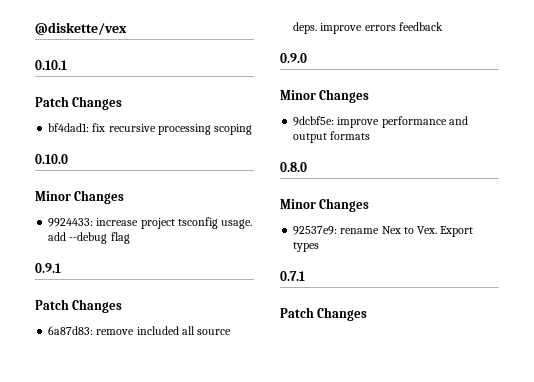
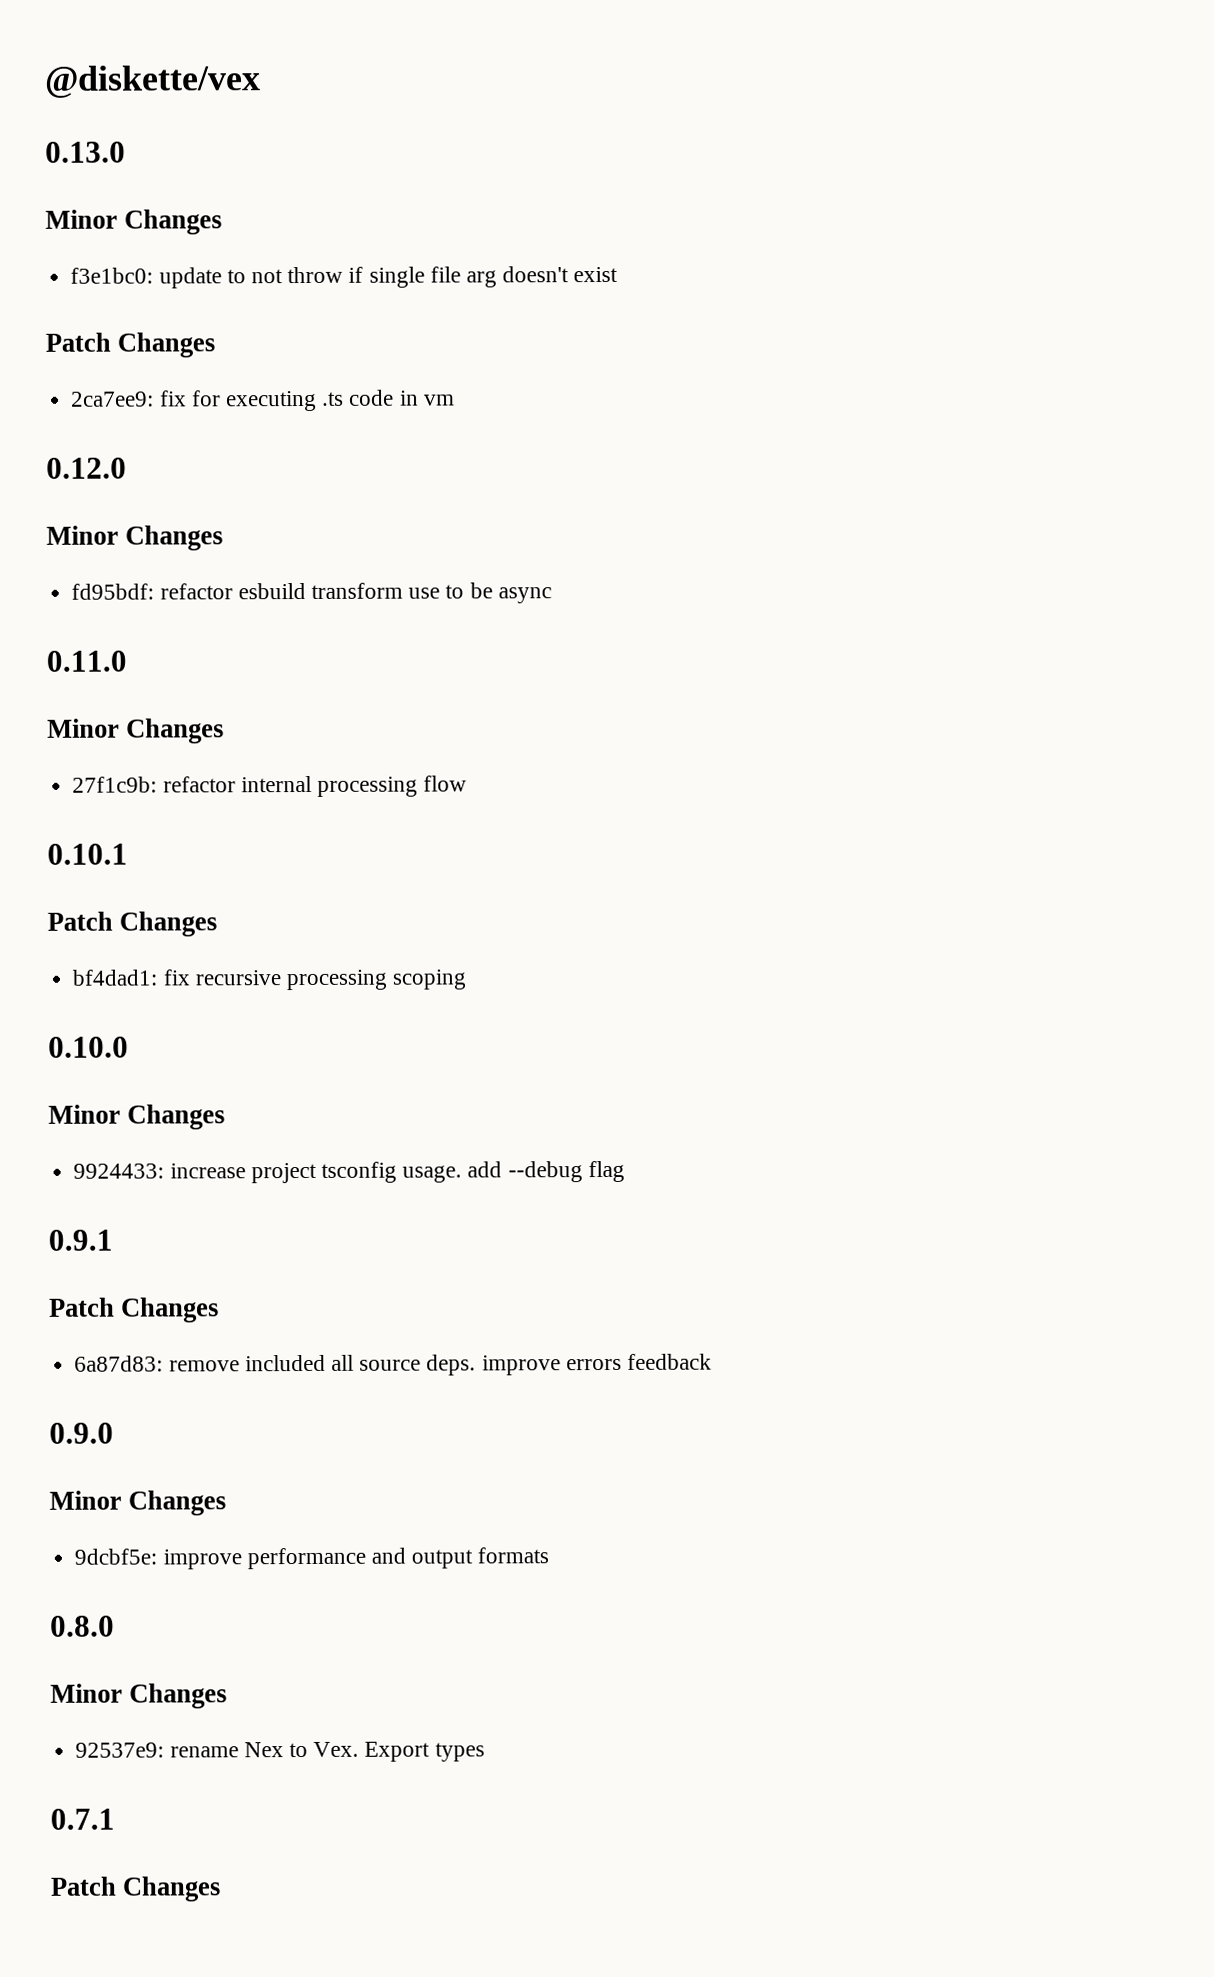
+ 0.13.0
+ Minor Changes
+ f3e1bc0: update to not throw if single file arg doesn't exist
+ Patch Changes
+ 2ca7ee9: fix for executing .ts code in vm
+ 0.12.0
+ Minor Changes
+ fd95bdf: refactor esbuild transform use to be async
+ 0.11.0
+ Minor Changes
+ 27f1c9b: refactor internal processing flow

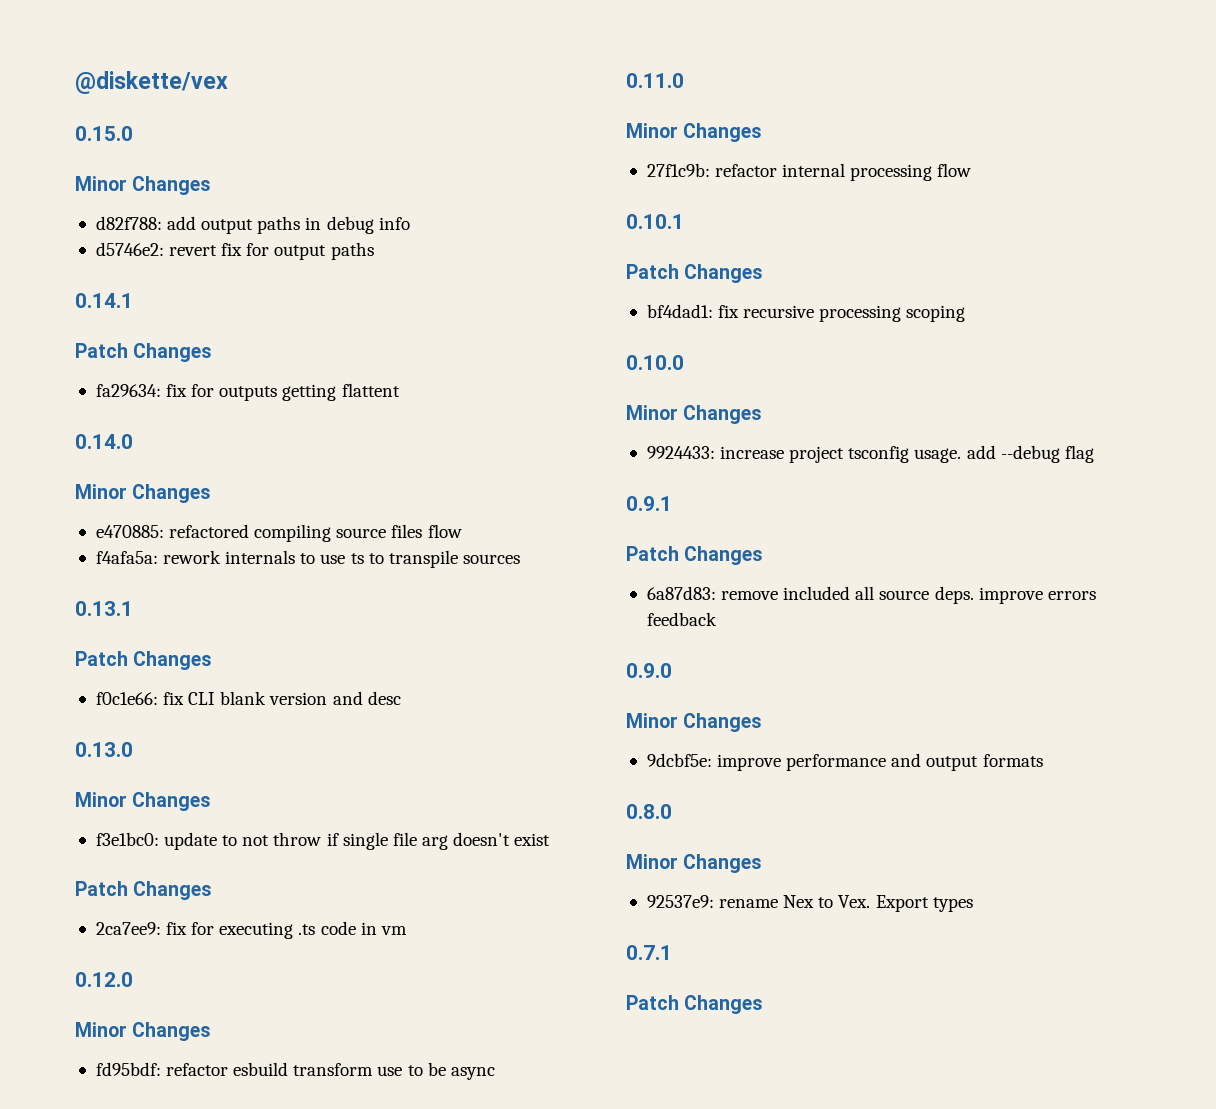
+ 0.15.0
+ Minor Changes
+ d82f788: add output paths in debug info
+ d5746e2: revert fix for output paths
+ 0.14.1
+ Patch Changes
+ fa29634: fix for outputs getting flattent
+ 0.14.0
+ Minor Changes
+ e470885: refactored compiling source files flow
+ f4afa5a: rework internals to use ts to transpile sources
+ 0.13.1
+ Patch Changes
+ f0c1e66: fix CLI blank version and desc

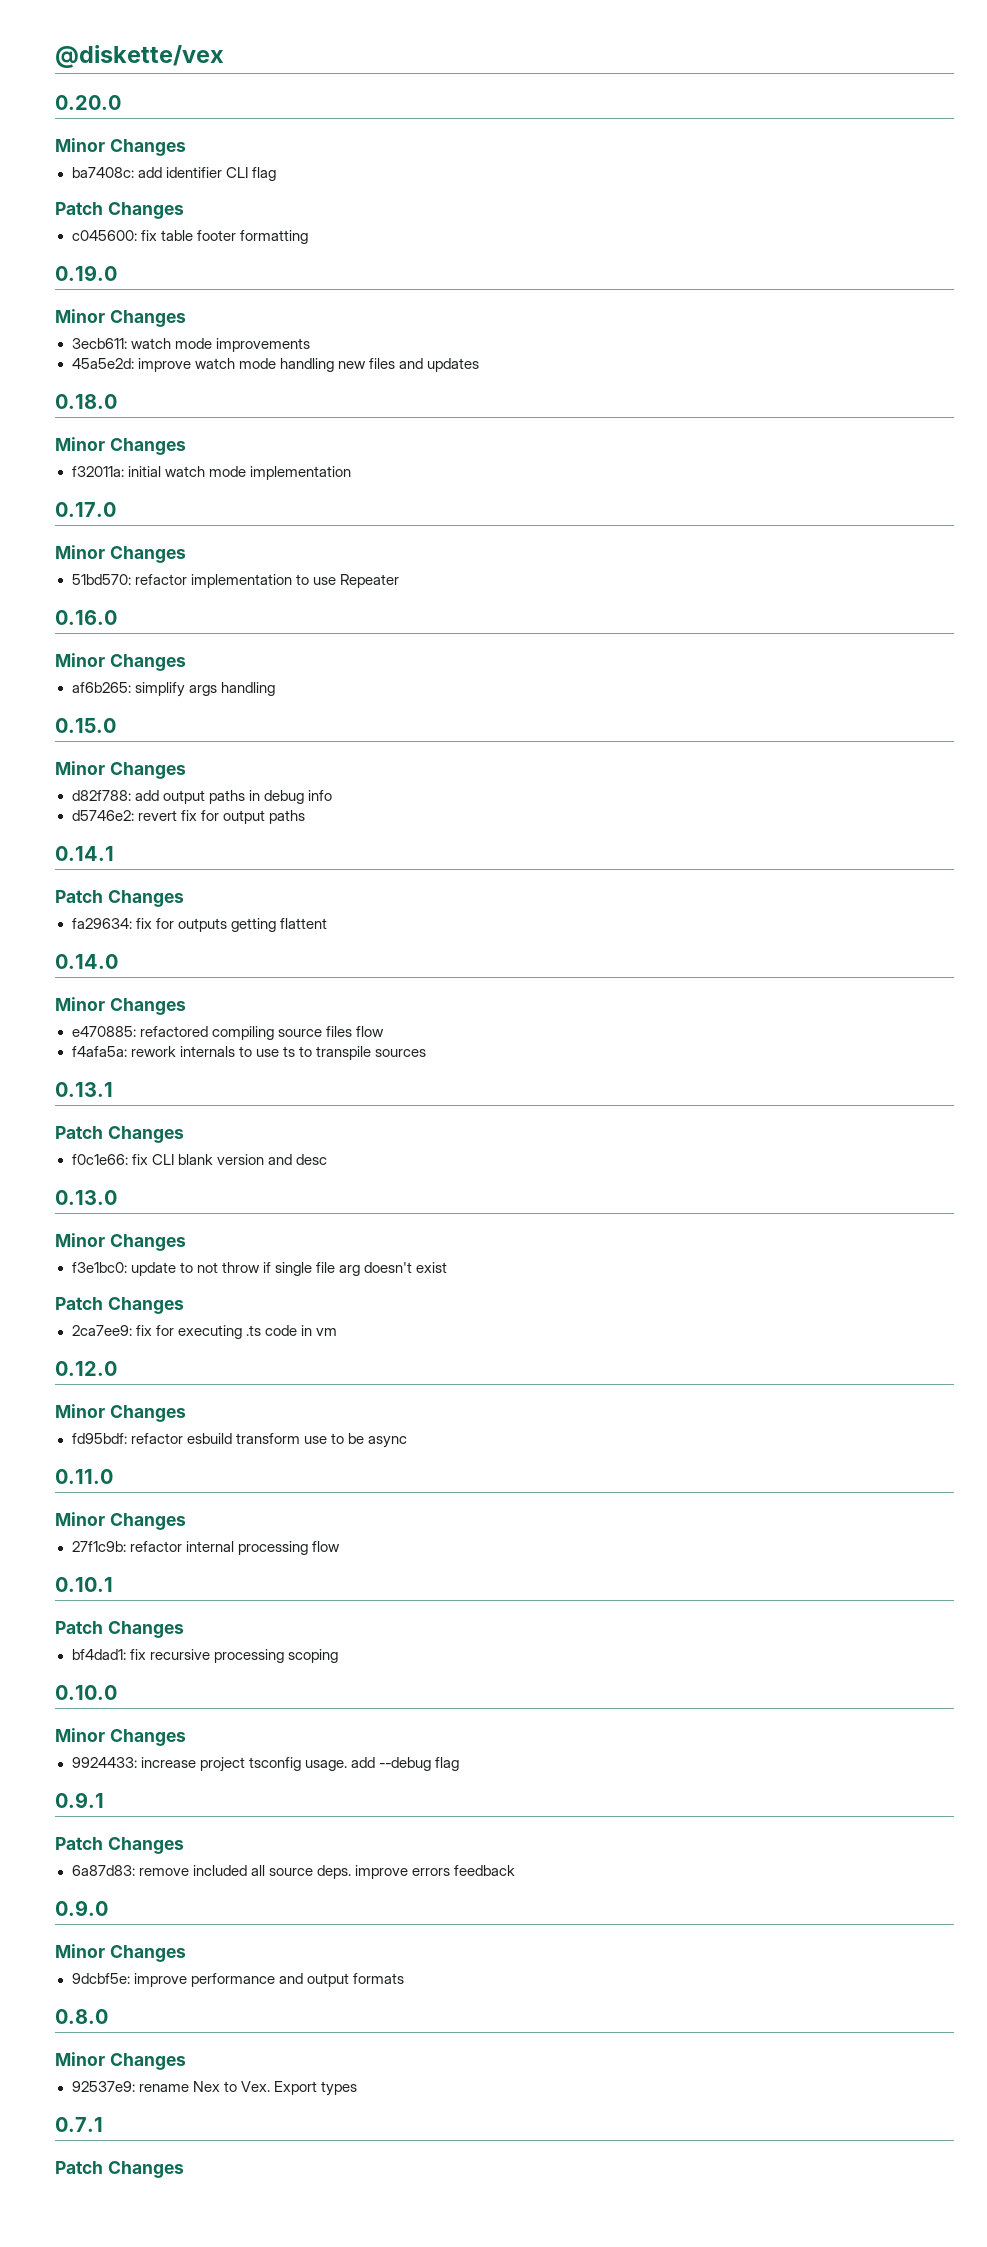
+ 0.20.0
+ Minor Changes
+ ba7408c: add identifier CLI flag
+ Patch Changes
+ c045600: fix table footer formatting
+ 0.19.0
+ Minor Changes
+ 3ecb611: watch mode improvements
+ 45a5e2d: improve watch mode handling new files and updates
+ 0.18.0
+ Minor Changes
+ f32011a: initial watch mode implementation
+ 0.17.0
+ Minor Changes
+ 51bd570: refactor implementation to use Repeater
+ 0.16.0
+ Minor Changes
+ af6b265: simplify args handling

